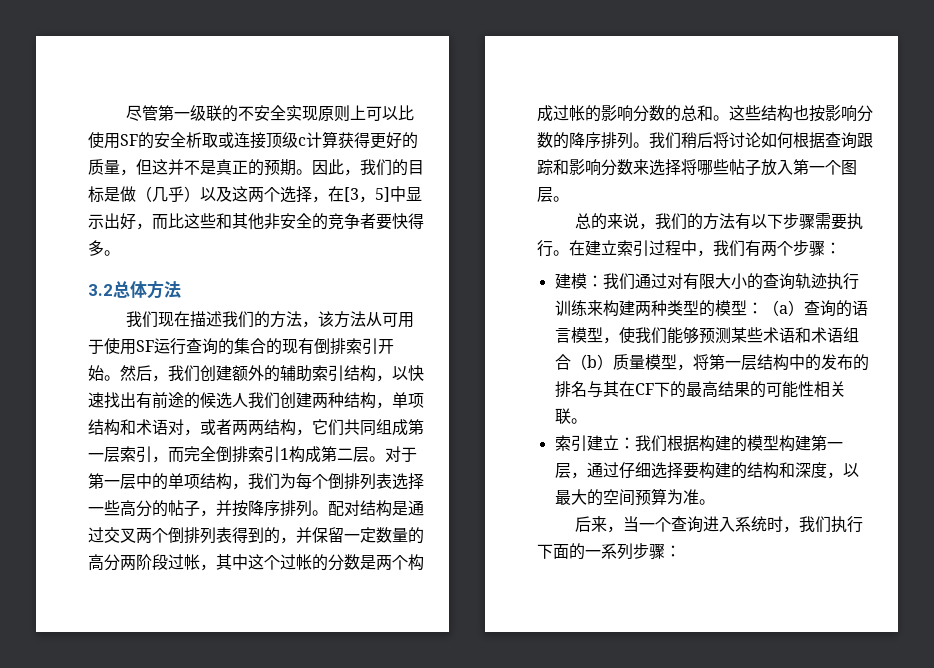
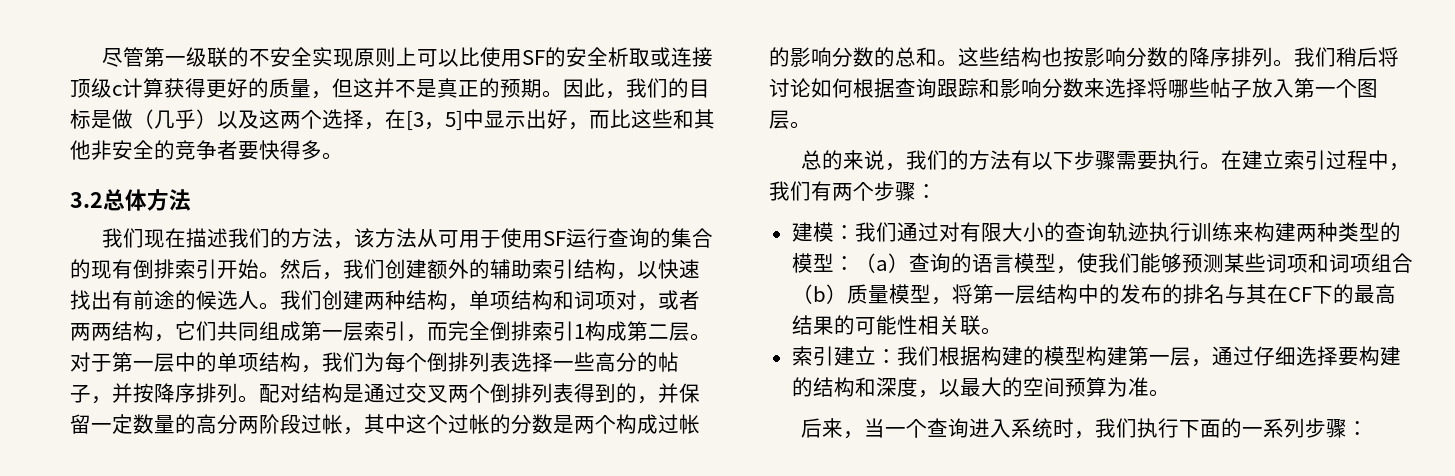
- 然后，我们创建额外的辅助索引结构，以快速找出有前途的候选人我们创建两种结构，单项结构和术语对，或者两两结构，它们共同组成第一层索引，而完全倒排索引1构成第二层。
+ 然后，我们创建额外的辅助索引结构，以快速找出有前途的候选人。我们创建两种结构，单项结构和词项对，或者两两结构，它们共同组成第一层索引，而完全倒排索引1构成第二层。
- 建模：我们通过对有限大小的查询轨迹执行训练来构建两种类型的模型：（a）查询的语言模型，使我们能够预测某些术语和术语组合（b）质量模型，将第一层结构中的发布的排名与其在CF下的最高结果的可能性相关联。
+ 建模：我们通过对有限大小的查询轨迹执行训练来构建两种类型的模型：（a）查询的语言模型，使我们能够预测某些词项和词项组合（b）质量模型，将第一层结构中的发布的排名与其在CF下的最高结果的可能性相关联。

